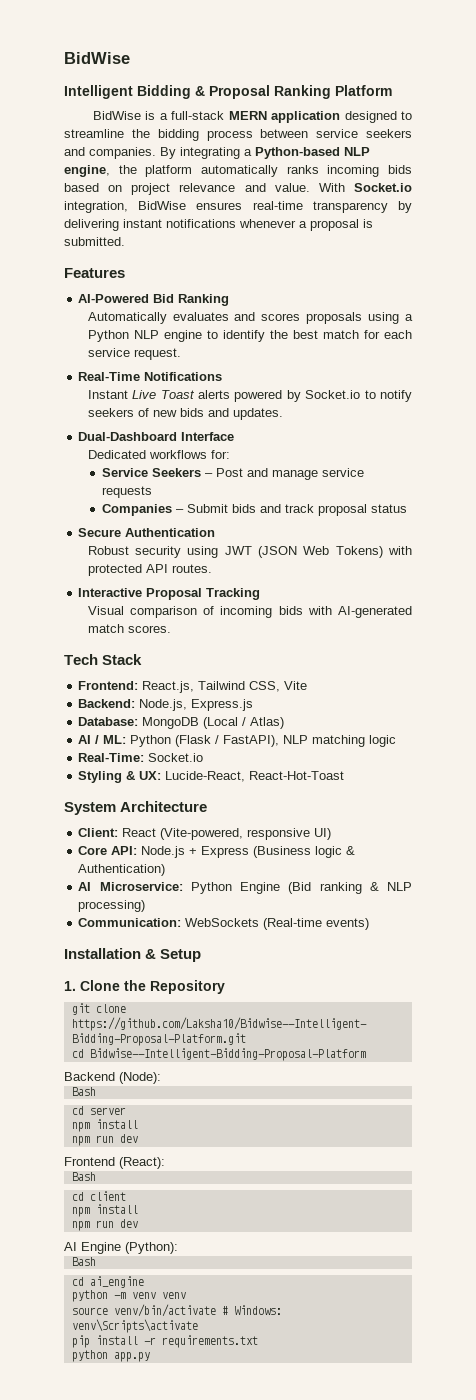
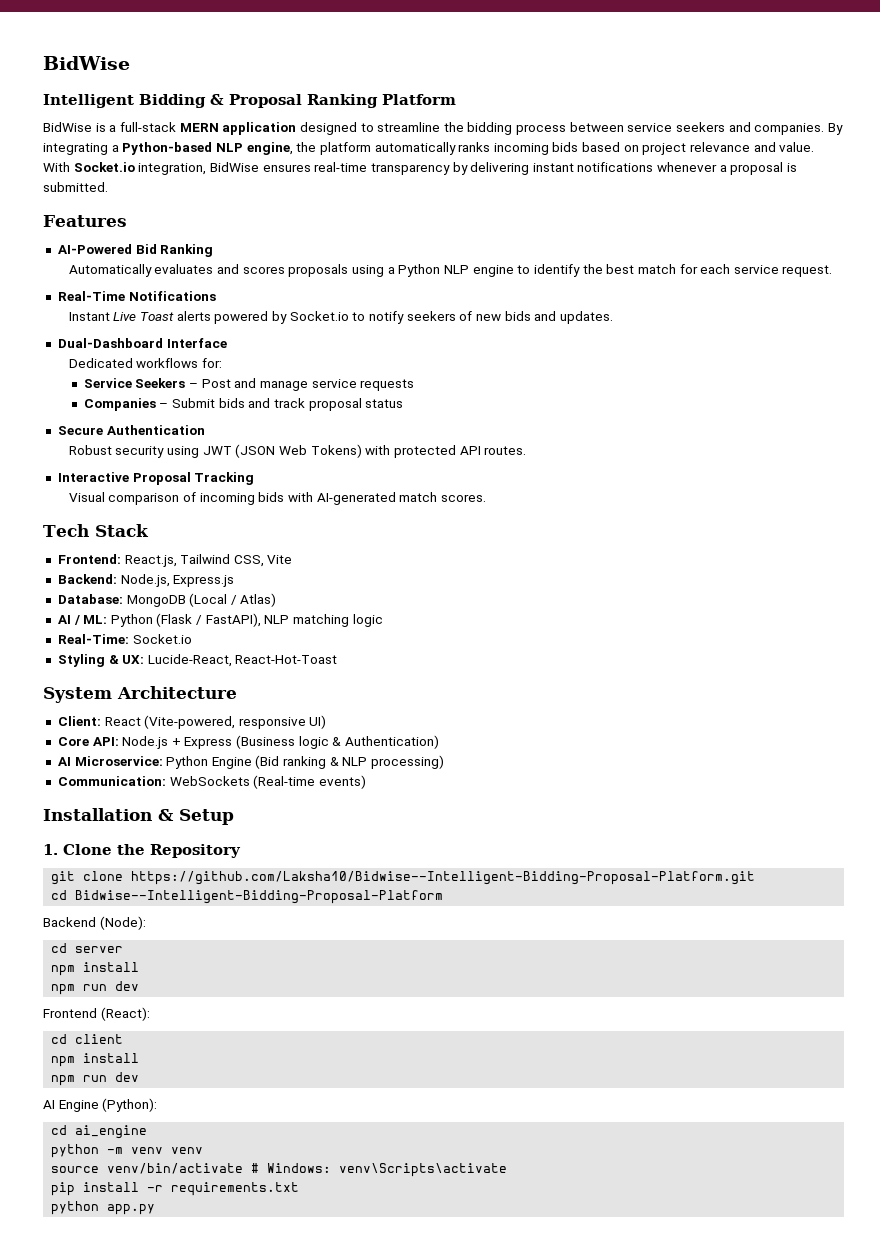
  Backend (Node):
- Bash
  Frontend (React):
- Bash
  AI Engine (Python):
- Bash

